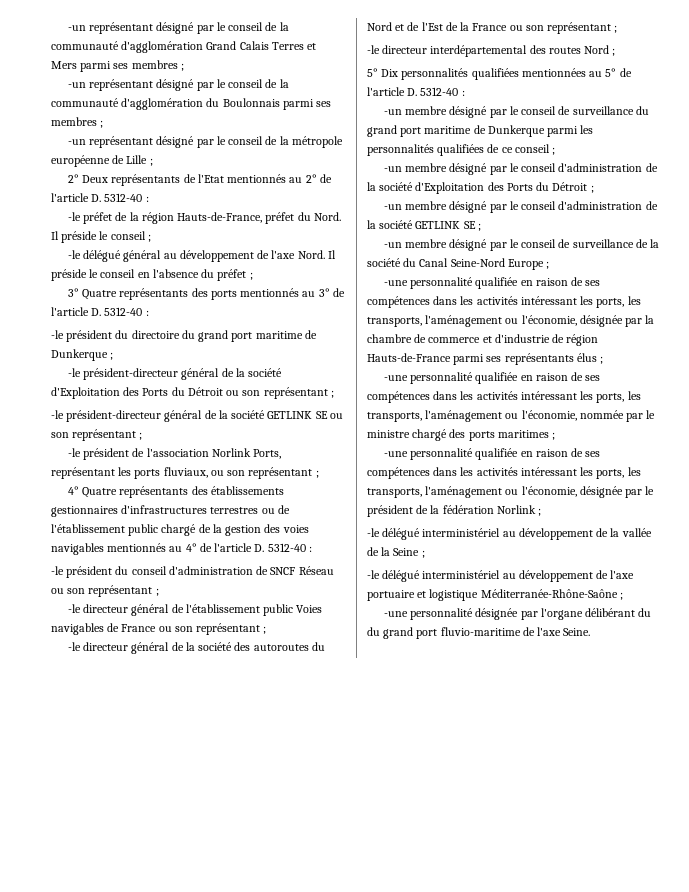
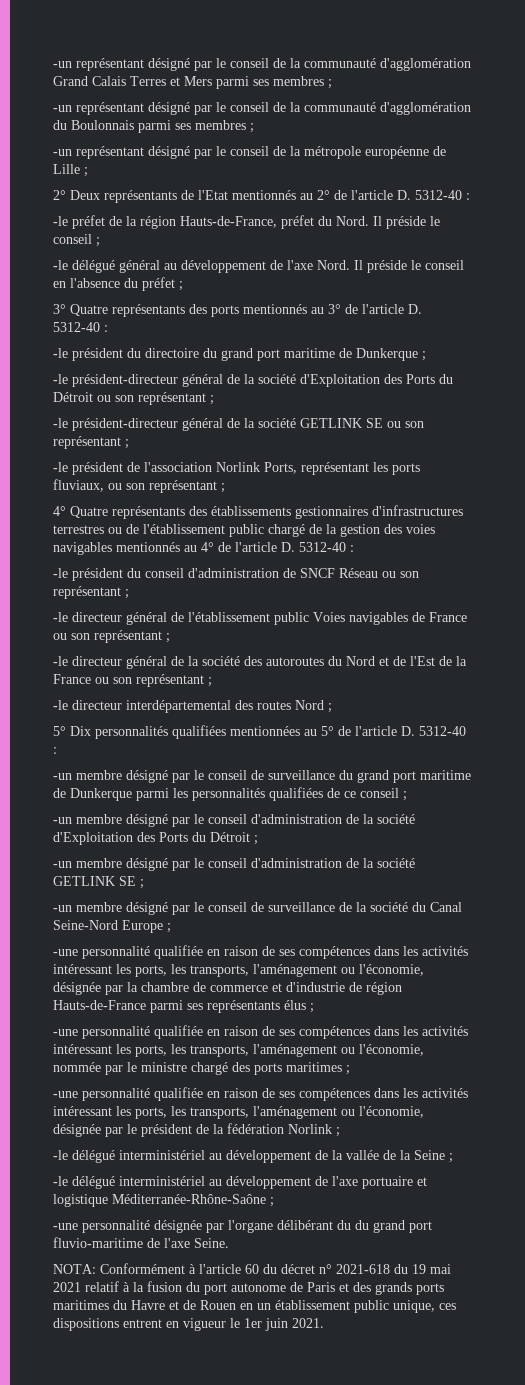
+ NOTA: Conformément à l'article 60 du décret n° 2021-618 du 19 mai 2021 relatif à la fusion du port autonome de Paris et des grands ports maritimes du Havre et de Rouen en un établissement public unique, ces dispositions entrent en vigueur le 1er juin 2021.

